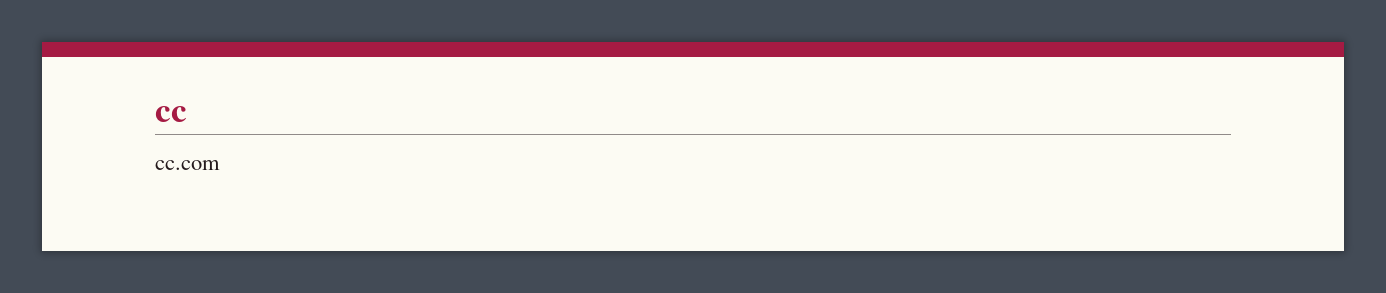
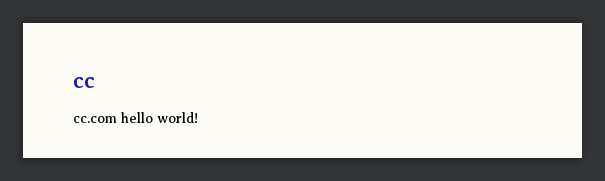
- cc.com
+ cc.com hello world!

